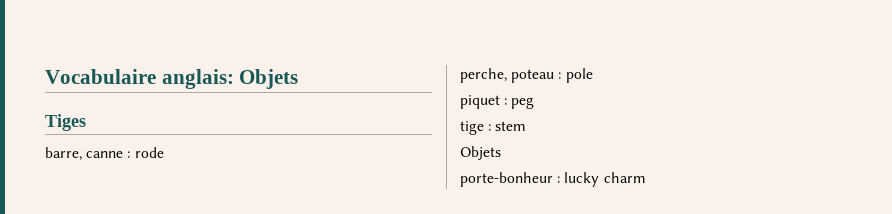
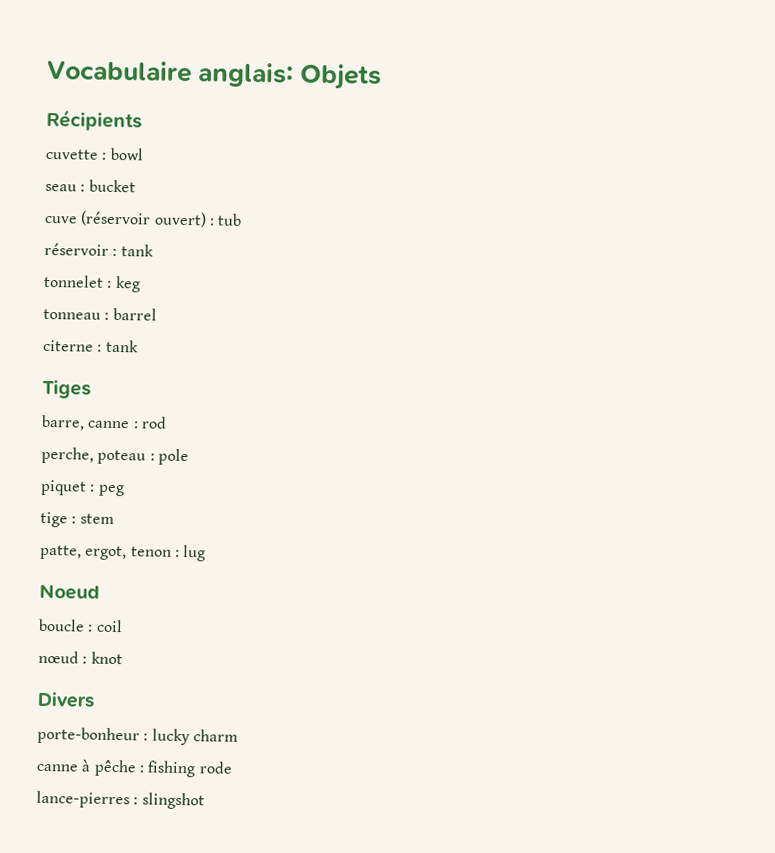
+ Récipients
+ cuvette : bowl
+ seau : bucket
+ cuve (réservoir ouvert) : tub
+ réservoir : tank
+ tonnelet : keg
+ tonneau : barrel
+ citerne : tank
- barre, canne : rode
+ barre, canne : rod
  tige : stem
- Objets
+ patte, ergot, tenon : lug
+ Noeud
+ boucle : coil
+ nœud : knot
+ Divers
  porte-bonheur : lucky charm
+ canne à pêche : fishing rode
+ lance-pierres : slingshot

